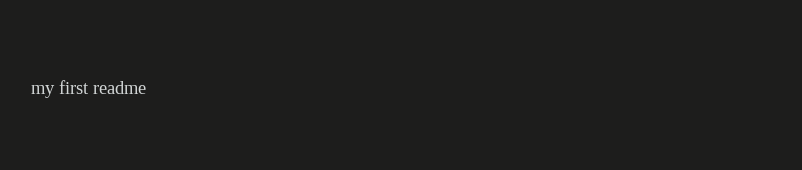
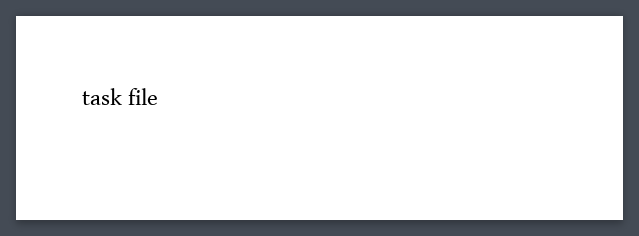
- my first readme
+ task file

